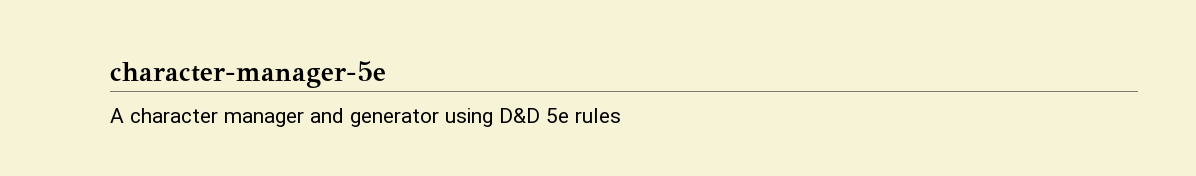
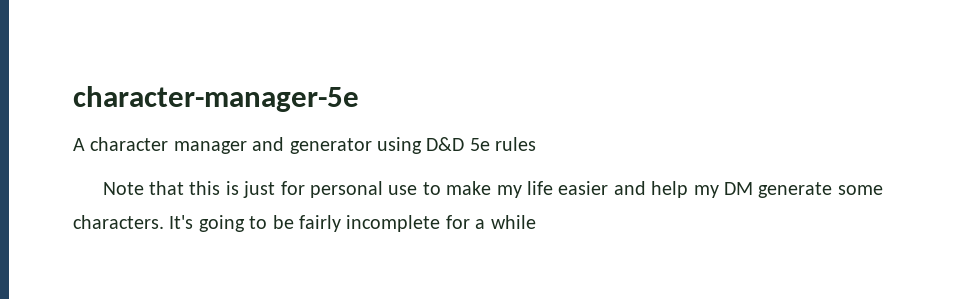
+ Note that this is just for personal use to make my life easier and help my DM generate some characters. It's going to be fairly incomplete for a while

